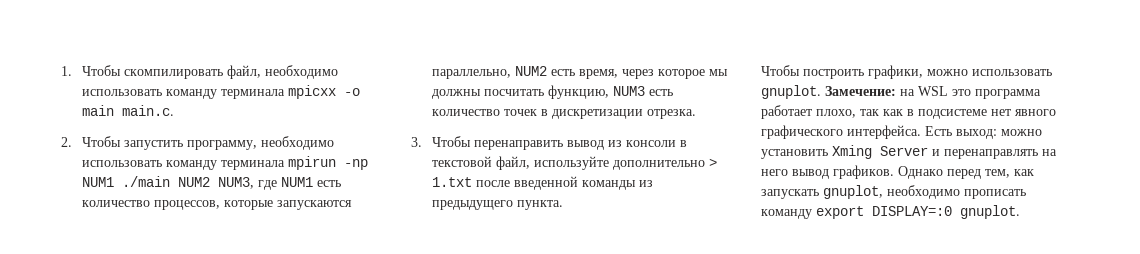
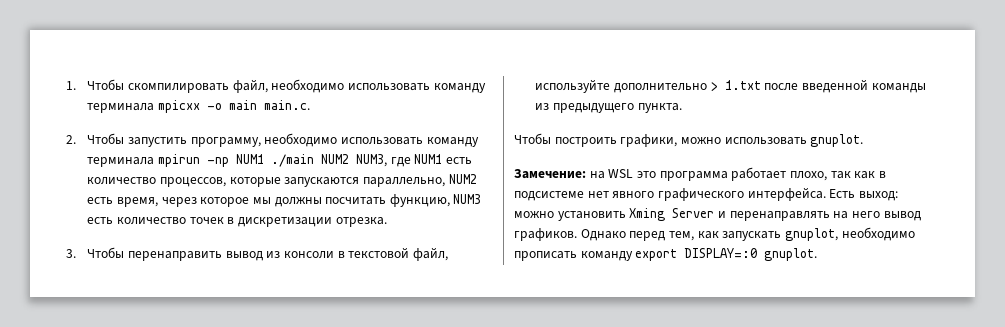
- Чтобы построить графики, можно использовать gnuplot. Замечение: на WSL это программа работает плохо, так как в подсистеме нет явного графического интерфейса.
+ Чтобы построить графики, можно использовать gnuplot.
+ Замечение: на WSL это программа работает плохо, так как в подсистеме нет явного графического интерфейса.

